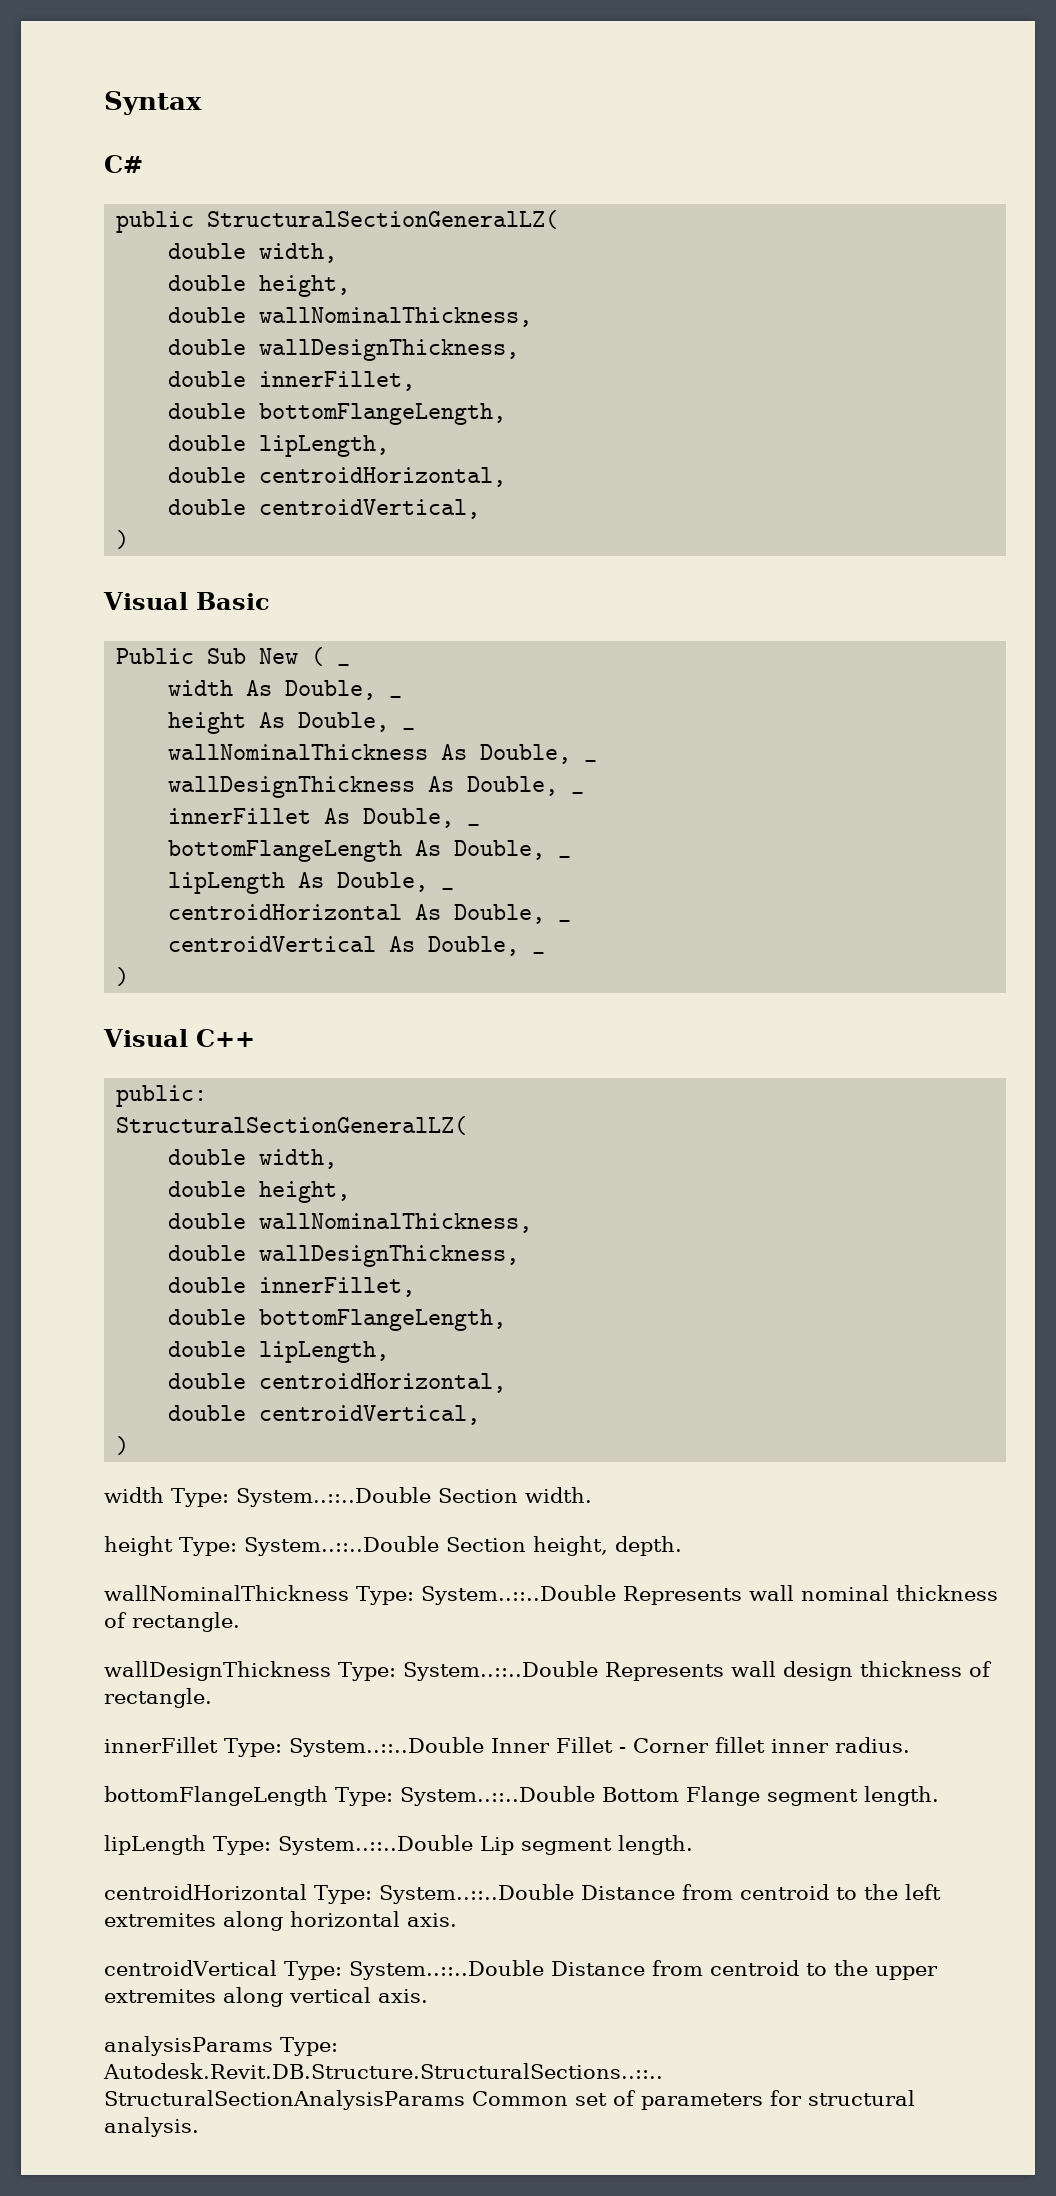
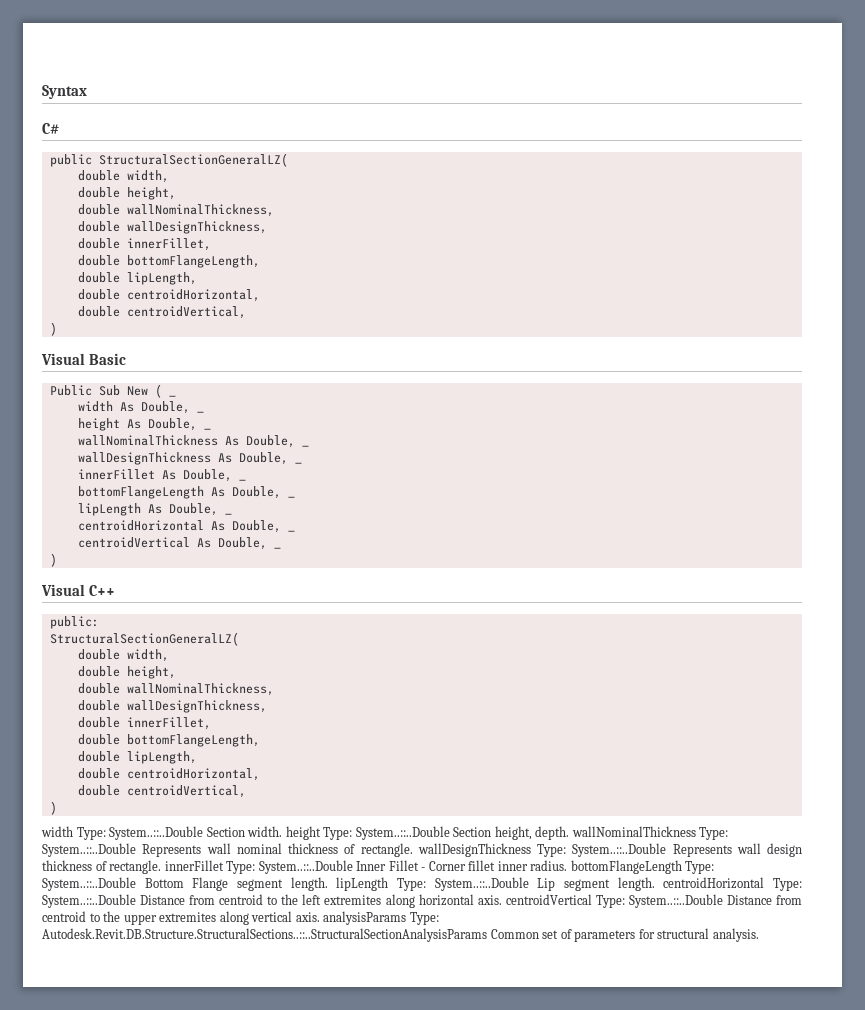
- System..::..Double Section width.
- height Type:
+ System..::..Double Section width. height Type:
- System..::..Double Section height, depth.
- wallNominalThickness Type:
+ System..::..Double Section height, depth. wallNominalThickness Type:
- System..::..Double Represents wall nominal thickness of rectangle.
- wallDesignThickness Type:
+ System..::..Double Represents wall nominal thickness of rectangle. wallDesignThickness Type:
- System..::..Double Represents wall design thickness of rectangle.
- innerFillet Type:
+ System..::..Double Represents wall design thickness of rectangle. innerFillet Type:
- System..::..Double Inner Fillet - Corner fillet inner radius.
- bottomFlangeLength Type:
+ System..::..Double Inner Fillet - Corner fillet inner radius. bottomFlangeLength Type:
- System..::..Double Bottom Flange segment length.
- lipLength Type:
+ System..::..Double Bottom Flange segment length. lipLength Type:
- System..::..Double Lip segment length.
- centroidHorizontal Type:
+ System..::..Double Lip segment length. centroidHorizontal Type:
- System..::..Double Distance from centroid to the left extremites along horizontal axis.
- centroidVertical Type:
+ System..::..Double Distance from centroid to the left extremites along horizontal axis. centroidVertical Type:
- System..::..Double Distance from centroid to the upper extremites along vertical axis.
- analysisParams Type:
+ System..::..Double Distance from centroid to the upper extremites along vertical axis. analysisParams Type:

